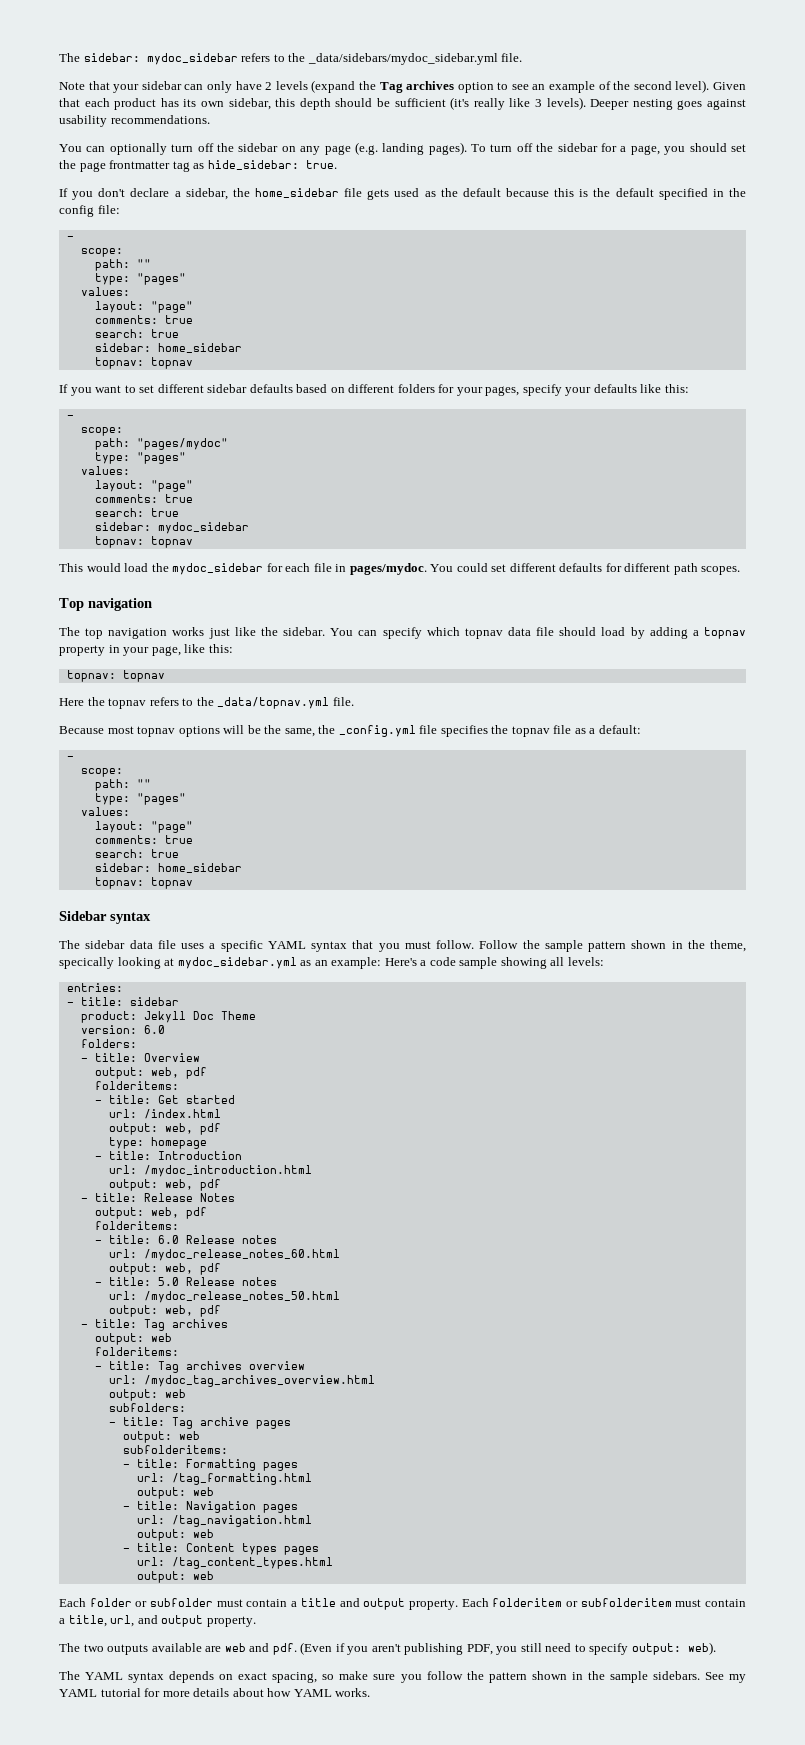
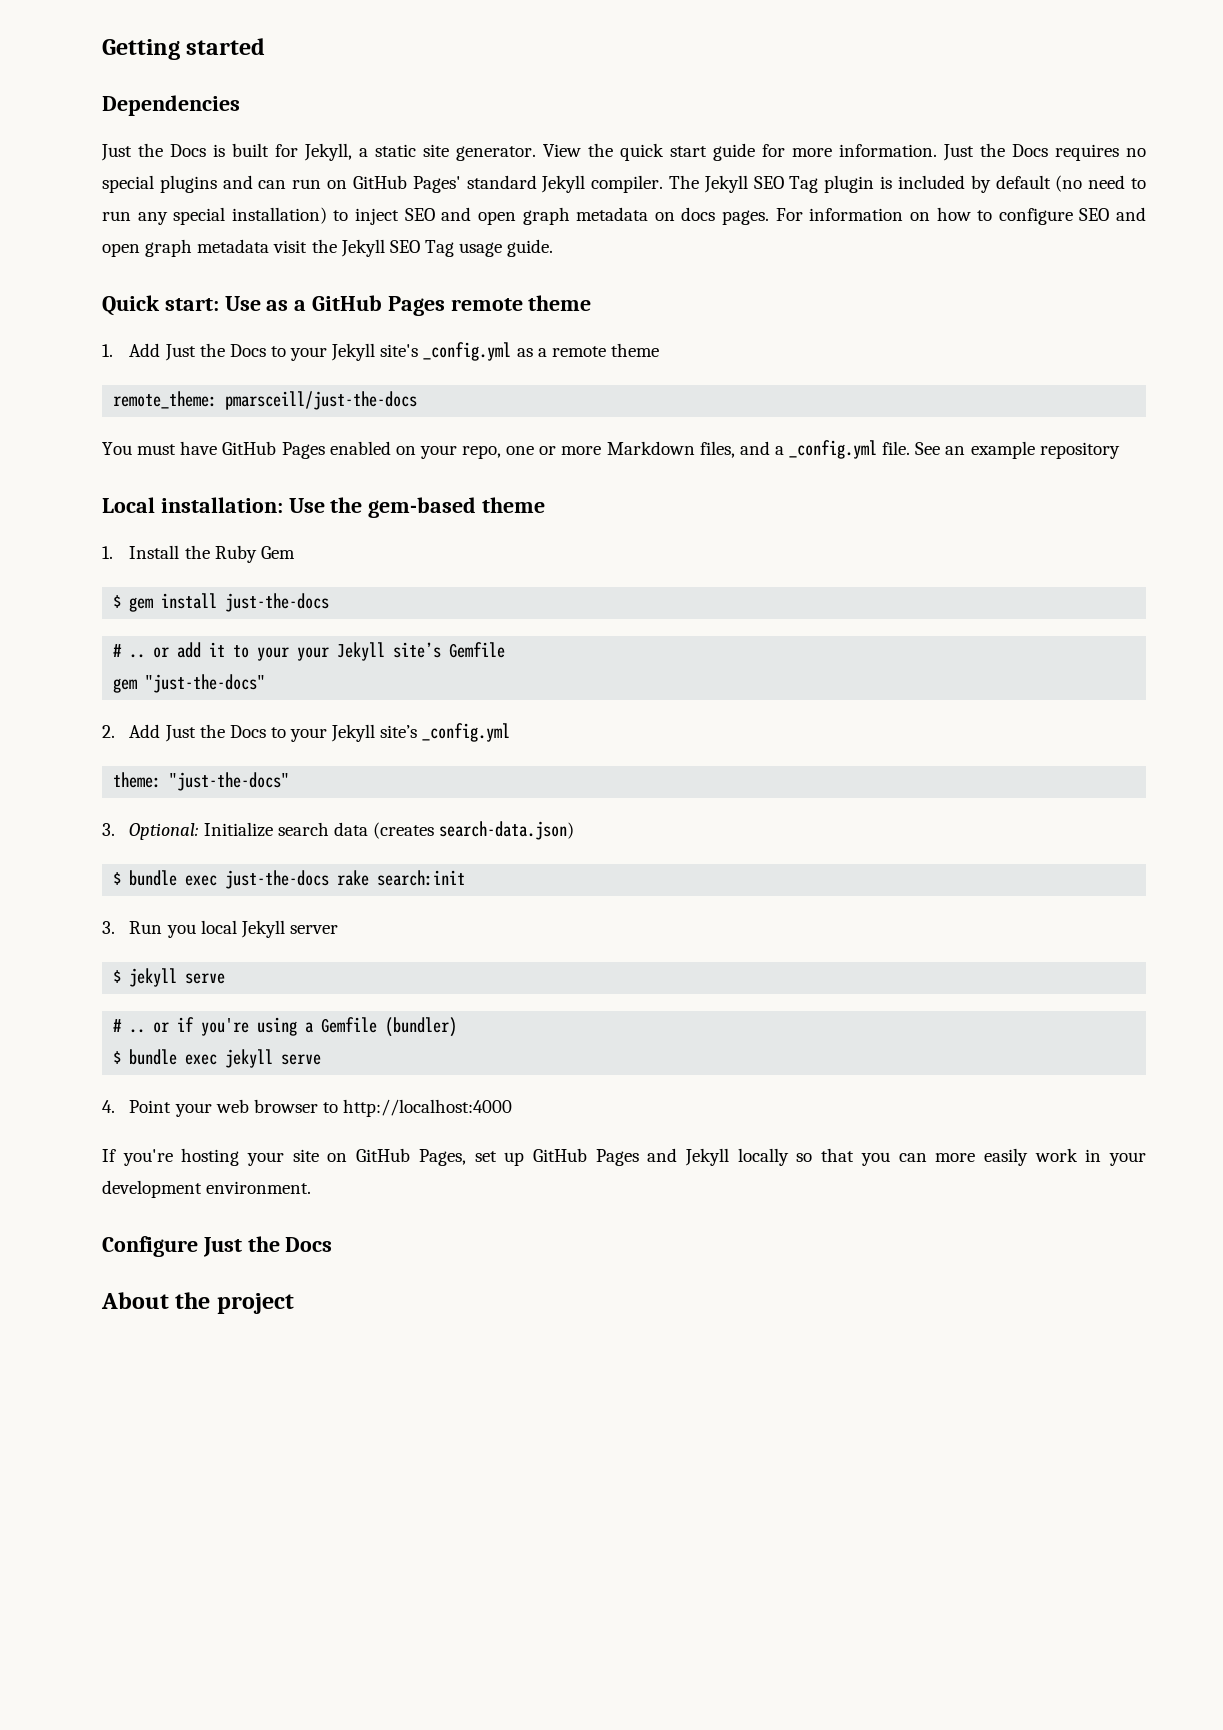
- The sidebar: mydoc_sidebar refers to the _data/sidebars/mydoc_sidebar.yml file.
- Note that your sidebar can only have 2 levels (expand the Tag archives option to see an example of the second level). Given that each product has its own sidebar, this depth should be sufficient (it's really like 3 levels). Deeper nesting goes against usability recommendations.
- You can optionally turn off the sidebar on any page (e.g. landing pages). To turn off the sidebar for a page, you should set the page frontmatter tag as hide_sidebar: true.
- If you don't declare a sidebar, the home_sidebar file gets used as the default because this is the default specified in the config file:
- -
- scope:
- path: ""
- type: "pages"
- values:
- layout: "page"
- comments: true
- search: true
- sidebar: home_sidebar
- topnav: topnav
- If you want to set different sidebar defaults based on different folders for your pages, specify your defaults like this:
- -
- scope:
- path: "pages/mydoc"
- type: "pages"
- values:
- layout: "page"
- comments: true
- search: true
- sidebar: mydoc_sidebar
- topnav: topnav
- This would load the mydoc_sidebar for each file in pages/mydoc. You could set different defaults for different path scopes.
- Top navigation
- The top navigation works just like the sidebar. You can specify which topnav data file should load by adding a topnav property in your page, like this:
- topnav: topnav
- Here the topnav refers to the _data/topnav.yml file.
- Because most topnav options will be the same, the _config.yml file specifies the topnav file as a default:
- -
- scope:
- path: ""
- type: "pages"
- values:
- layout: "page"
- comments: true
- search: true
- sidebar: home_sidebar
- topnav: topnav
- Sidebar syntax
- The sidebar data file uses a specific YAML syntax that you must follow. Follow the sample pattern shown in the theme, specically looking at mydoc_sidebar.yml as an example: Here's a code sample showing all levels:
- entries:
- - title: sidebar
- product: Jekyll Doc Theme
- version: 6.0
- folders:
- - title: Overview
- output: web, pdf
- folderitems:
- - title: Get started
- url: /index.html
- output: web, pdf
- type: homepage
- - title: Introduction
- url: /mydoc_introduction.html
- output: web, pdf
- - title: Release Notes
- output: web, pdf
- folderitems:
- - title: 6.0 Release notes
- url: /mydoc_release_notes_60.html
- output: web, pdf
- - title: 5.0 Release notes
- url: /mydoc_release_notes_50.html
- output: web, pdf
- - title: Tag archives
- output: web
- folderitems:
- - title: Tag archives overview
- url: /mydoc_tag_archives_overview.html
- output: web
- subfolders:
- - title: Tag archive pages
- output: web
- subfolderitems:
- - title: Formatting pages
- url: /tag_formatting.html
- output: web
- - title: Navigation pages
- url: /tag_navigation.html
- output: web
- - title: Content types pages
- url: /tag_content_types.html
- output: web
- Each folder or subfolder must contain a title and output property. Each folderitem or subfolderitem must contain a title, url, and output property.
- The two outputs available are web and pdf. (Even if you aren't publishing PDF, you still need to specify output: web).
- The YAML syntax depends on exact spacing, so make sure you follow the pattern shown in the sample sidebars. See my YAML tutorial for more details about how YAML works.
+ Getting started
+ Dependencies
+ Just the Docs is built for Jekyll, a static site generator. View the quick start guide for more information. Just the Docs requires no special plugins and can run on GitHub Pages' standard Jekyll compiler. The Jekyll SEO Tag plugin is included by default (no need to run any special installation) to inject SEO and open graph metadata on docs pages. For information on how to configure SEO and open graph metadata visit the Jekyll SEO Tag usage guide.
+ Quick start: Use as a GitHub Pages remote theme
+ 1. Add Just the Docs to your Jekyll site's _config.yml as a remote theme
+ remote_theme: pmarsceill/just-the-docs
+ You must have GitHub Pages enabled on your repo, one or more Markdown files, and a _config.yml file. See an example repository
+ Local installation: Use the gem-based theme
+ 1. Install the Ruby Gem
+ $ gem install just-the-docs
+ # .. or add it to your your Jekyll site’s Gemfile
+ gem "just-the-docs"
+ 2. Add Just the Docs to your Jekyll site’s _config.yml
+ theme: "just-the-docs"
+ 3. Optional: Initialize search data (creates search-data.json)
+ $ bundle exec just-the-docs rake search:init
+ 3. Run you local Jekyll server
+ $ jekyll serve
+ # .. or if you're using a Gemfile (bundler)
+ $ bundle exec jekyll serve
+ 4. Point your web browser to http://localhost:4000
+ If you're hosting your site on GitHub Pages, set up GitHub Pages and Jekyll locally so that you can more easily work in your development environment.
+ Configure Just the Docs
+ About the project

